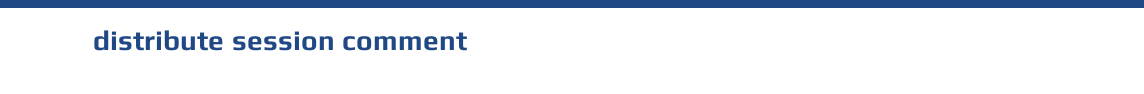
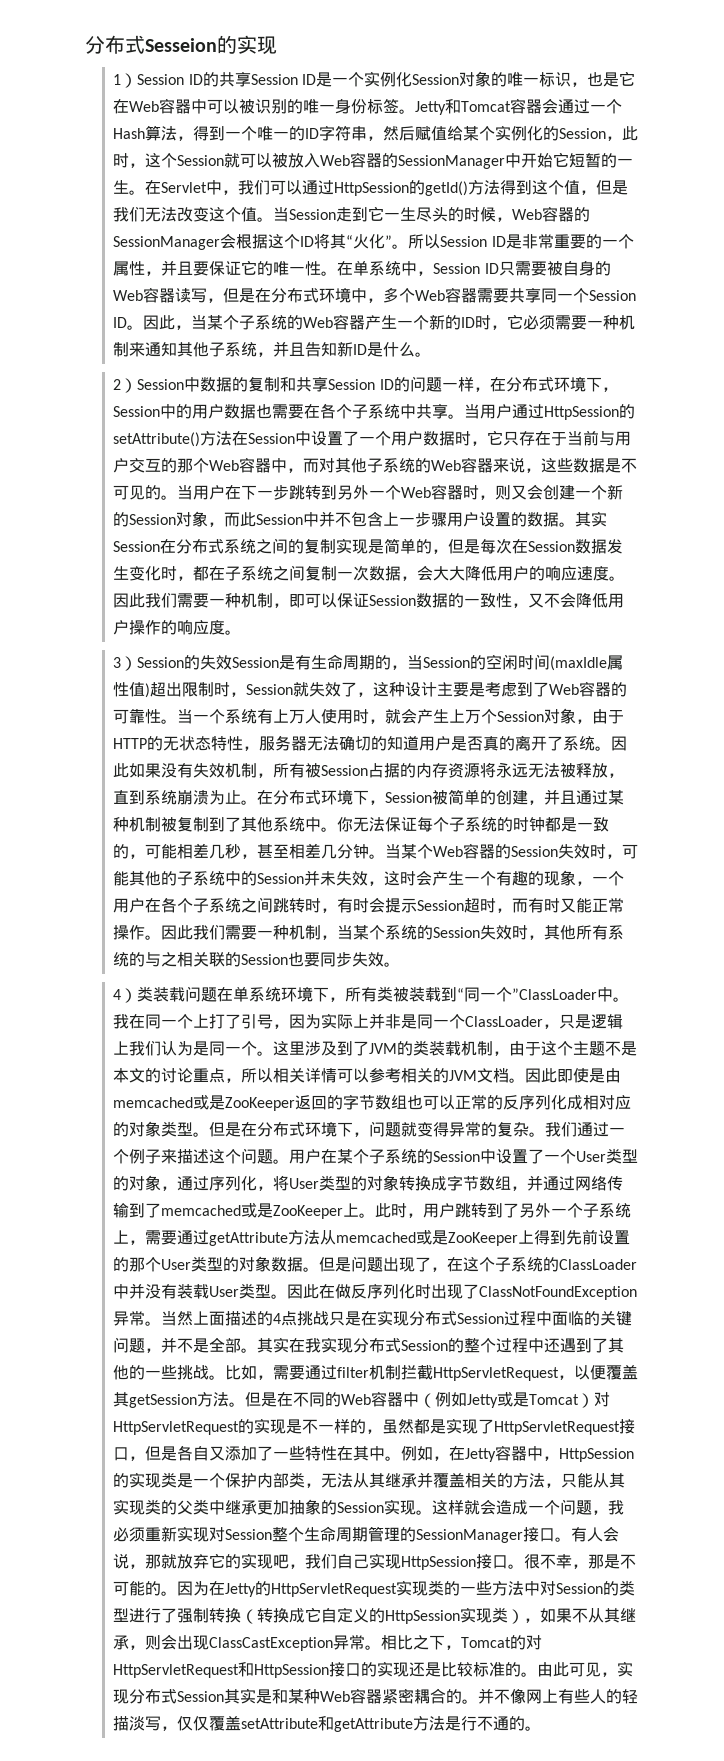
- distribute session comment
+ 分布式Sesseion的实现
+ 1）Session ID的共享Session ID是一个实例化Session对象的唯一标识，也是它在Web容器中可以被识别的唯一身份标签。Jetty和Tomcat容器会通过一个Hash算法，得到一个唯一的ID字符串，然后赋值给某个实例化的Session，此时，这个Session就可以被放入Web容器的SessionManager中开始它短暂的一生。在Servlet中，我们可以通过HttpSession的getId()方法得到这个值，但是我们无法改变这个值。当Session走到它一生尽头的时候，Web容器的SessionManager会根据这个ID将其“火化”。所以Session ID是非常重要的一个属性，并且要保证它的唯一性。在单系统中，Session ID只需要被自身的Web容器读写，但是在分布式环境中，多个Web容器需要共享同一个Session ID。因此，当某个子系统的Web容器产生一个新的ID时，它必须需要一种机制来通知其他子系统，并且告知新ID是什么。
+ 2）Session中数据的复制和共享Session ID的问题一样，在分布式环境下，Session中的用户数据也需要在各个子系统中共享。当用户通过HttpSession的setAttribute()方法在Session中设置了一个用户数据时，它只存在于当前与用户交互的那个Web容器中，而对其他子系统的Web容器来说，这些数据是不可见的。当用户在下一步跳转到另外一个Web容器时，则又会创建一个新的Session对象，而此Session中并不包含上一步骤用户设置的数据。其实Session在分布式系统之间的复制实现是简单的，但是每次在Session数据发生变化时，都在子系统之间复制一次数据，会大大降低用户的响应速度。因此我们需要一种机制，即可以保证Session数据的一致性，又不会降低用户操作的响应度。
+ 3）Session的失效Session是有生命周期的，当Session的空闲时间(maxIdle属性值)超出限制时，Session就失效了，这种设计主要是考虑到了Web容器的可靠性。当一个系统有上万人使用时，就会产生上万个Session对象，由于HTTP的无状态特性，服务器无法确切的知道用户是否真的离开了系统。因此如果没有失效机制，所有被Session占据的内存资源将永远无法被释放，直到系统崩溃为止。在分布式环境下，Session被简单的创建，并且通过某种机制被复制到了其他系统中。你无法保证每个子系统的时钟都是一致的，可能相差几秒，甚至相差几分钟。当某个Web容器的Session失效时，可能其他的子系统中的Session并未失效，这时会产生一个有趣的现象，一个用户在各个子系统之间跳转时，有时会提示Session超时，而有时又能正常操作。因此我们需要一种机制，当某个系统的Session失效时，其他所有系统的与之相关联的Session也要同步失效。
+ 4）类装载问题在单系统环境下，所有类被装载到“同一个”ClassLoader中。我在同一个上打了引号，因为实际上并非是同一个ClassLoader，只是逻辑上我们认为是同一个。这里涉及到了JVM的类装载机制，由于这个主题不是本文的讨论重点，所以相关详情可以参考相关的JVM文档。因此即使是由memcached或是ZooKeeper返回的字节数组也可以正常的反序列化成相对应的对象类型。但是在分布式环境下，问题就变得异常的复杂。我们通过一个例子来描述这个问题。用户在某个子系统的Session中设置了一个User类型的对象，通过序列化，将User类型的对象转换成字节数组，并通过网络传输到了memcached或是ZooKeeper上。此时，用户跳转到了另外一个子系统上，需要通过getAttribute方法从memcached或是ZooKeeper上得到先前设置的那个User类型的对象数据。但是问题出现了，在这个子系统的ClassLoader中并没有装载User类型。因此在做反序列化时出现了ClassNotFoundException异常。当然上面描述的4点挑战只是在实现分布式Session过程中面临的关键问题，并不是全部。其实在我实现分布式Session的整个过程中还遇到了其他的一些挑战。比如，需要通过filter机制拦截HttpServletRequest，以便覆盖其getSession方法。但是在不同的Web容器中（例如Jetty或是Tomcat）对HttpServletRequest的实现是不一样的，虽然都是实现了HttpServletRequest接口，但是各自又添加了一些特性在其中。例如，在Jetty容器中，HttpSession的实现类是一个保护内部类，无法从其继承并覆盖相关的方法，只能从其实现类的父类中继承更加抽象的Session实现。这样就会造成一个问题，我必须重新实现对Session整个生命周期管理的SessionManager接口。有人会说，那就放弃它的实现吧，我们自己实现HttpSession接口。很不幸，那是不可能的。因为在Jetty的HttpServletRequest实现类的一些方法中对Session的类型进行了强制转换（转换成它自定义的HttpSession实现类），如果不从其继承，则会出现ClassCastException异常。相比之下，Tomcat的对HttpServletRequest和HttpSession接口的实现还是比较标准的。由此可见，实现分布式Session其实是和某种Web容器紧密耦合的。并不像网上有些人的轻描淡写，仅仅覆盖setAttribute和getAttribute方法是行不通的。

